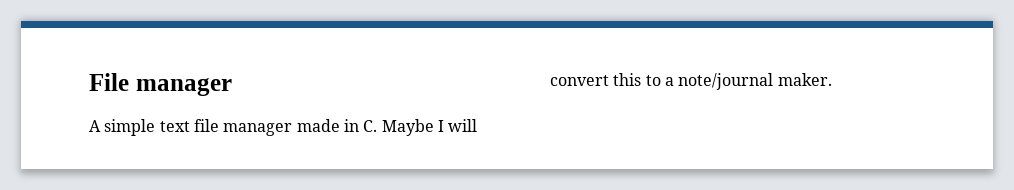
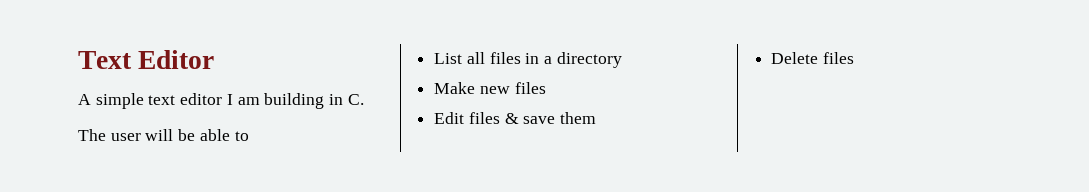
- File manager
+ Text Editor
- A simple text file manager made in C. Maybe I will convert this to a note/journal maker.
+ A simple text editor I am building in C.
+ The user will be able to
+ List all files in a directory
+ Make new files
+ Edit files & save them
+ Delete files

